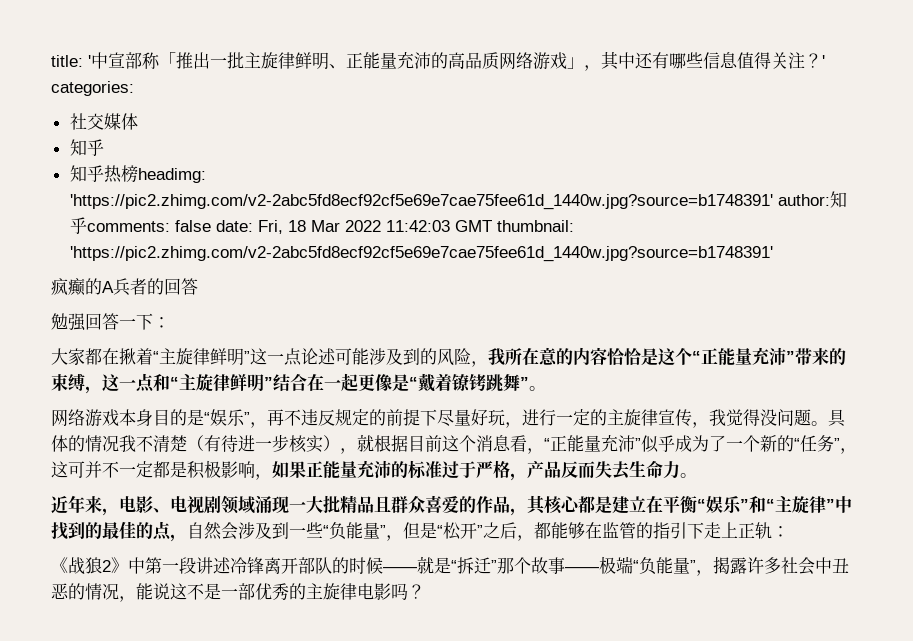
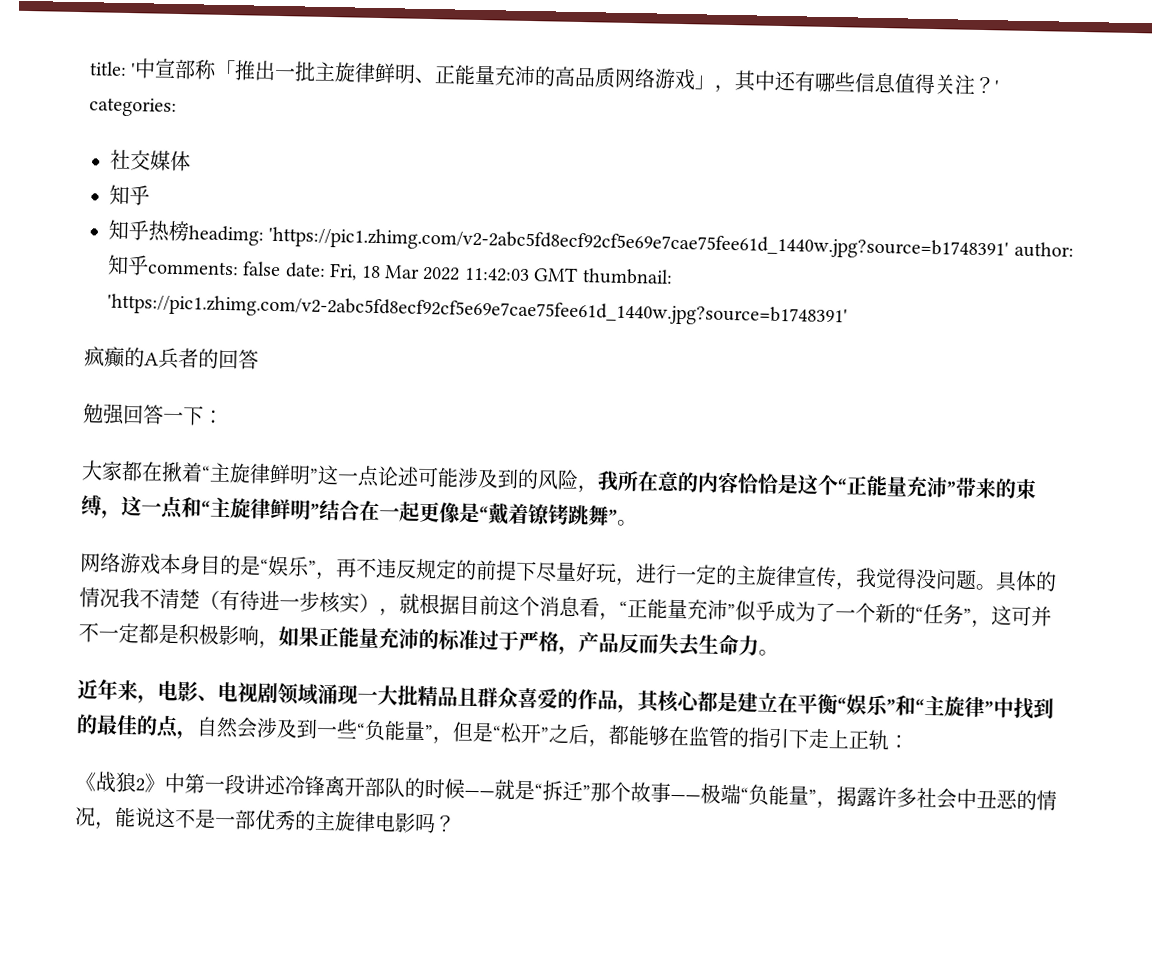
- 知乎热榜headimg: 'https://pic2.zhimg.com/v2-2abc5fd8ecf92cf5e69e7cae75fee61d_1440w.jpg?source=b1748391' author:知乎comments: false date: Fri, 18 Mar 2022 11:42:03 GMT thumbnail: 'https://pic2.zhimg.com/v2-2abc5fd8ecf92cf5e69e7cae75fee61d_1440w.jpg?source=b1748391'
+ 知乎热榜headimg: 'https://pic1.zhimg.com/v2-2abc5fd8ecf92cf5e69e7cae75fee61d_1440w.jpg?source=b1748391' author:知乎comments: false date: Fri, 18 Mar 2022 11:42:03 GMT thumbnail: 'https://pic1.zhimg.com/v2-2abc5fd8ecf92cf5e69e7cae75fee61d_1440w.jpg?source=b1748391'

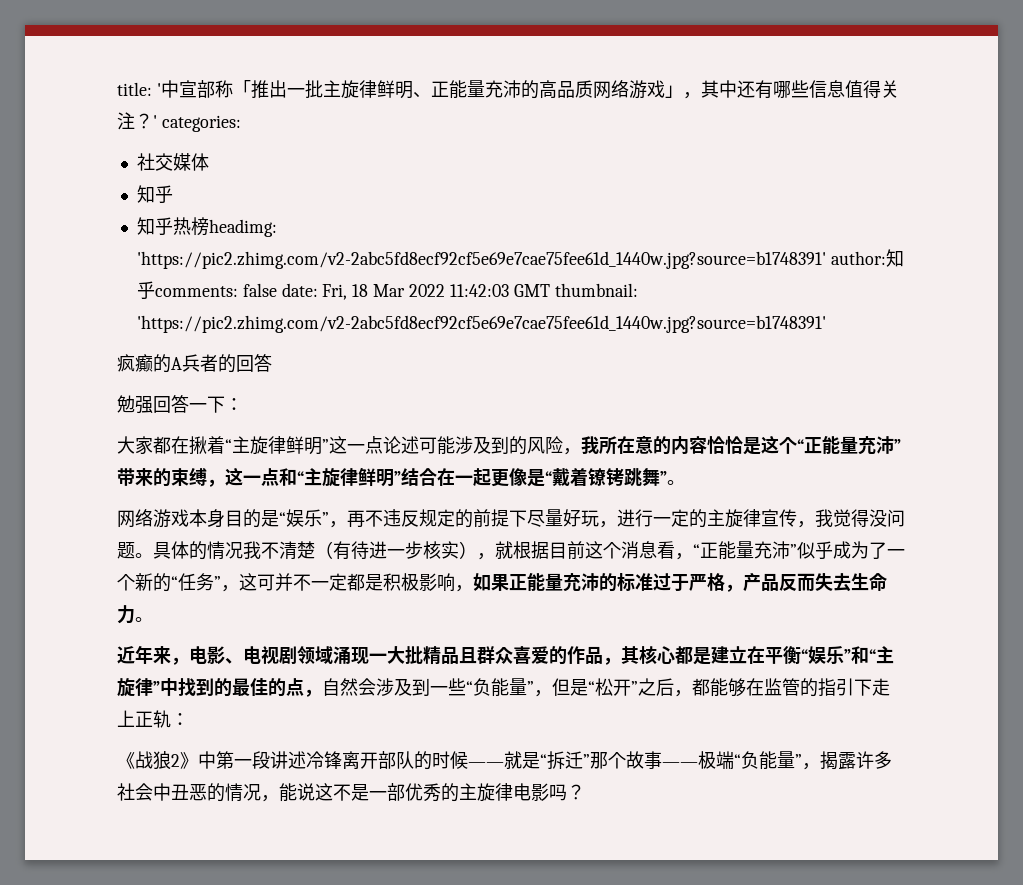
- 知乎热榜headimg: 'https://pic1.zhimg.com/v2-2abc5fd8ecf92cf5e69e7cae75fee61d_1440w.jpg?source=b1748391' author:知乎comments: false date: Fri, 18 Mar 2022 11:42:03 GMT thumbnail: 'https://pic1.zhimg.com/v2-2abc5fd8ecf92cf5e69e7cae75fee61d_1440w.jpg?source=b1748391'
+ 知乎热榜headimg: 'https://pic2.zhimg.com/v2-2abc5fd8ecf92cf5e69e7cae75fee61d_1440w.jpg?source=b1748391' author:知乎comments: false date: Fri, 18 Mar 2022 11:42:03 GMT thumbnail: 'https://pic2.zhimg.com/v2-2abc5fd8ecf92cf5e69e7cae75fee61d_1440w.jpg?source=b1748391'

